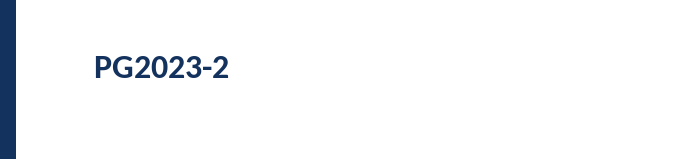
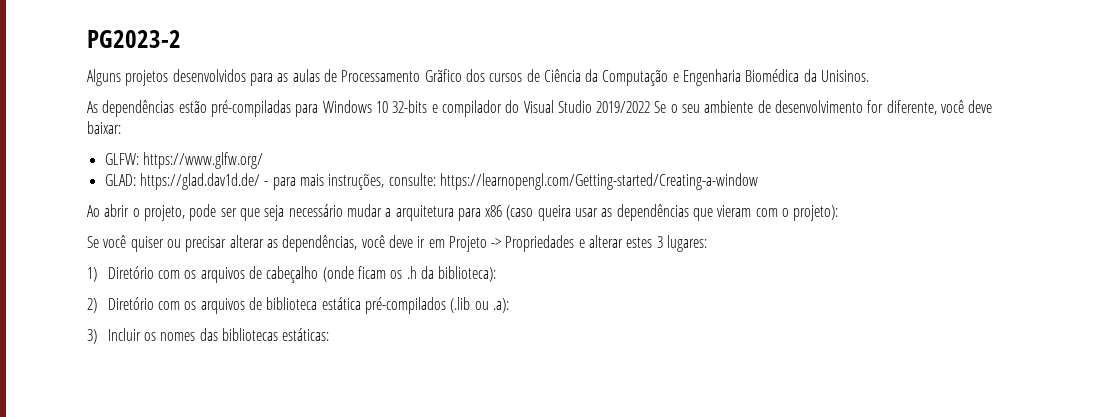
+ Alguns projetos desenvolvidos para as aulas de Processamento Grãfico dos cursos de Ciência da Computação e Engenharia Biomédica da Unisinos.
+ As dependências estão pré-compiladas para Windows 10 32-bits e compilador do Visual Studio 2019/2022 Se o seu ambiente de desenvolvimento for diferente, você deve baixar:
+ GLFW: https://www.glfw.org/
+ GLAD: https://glad.dav1d.de/ - para mais instruções, consulte: https://learnopengl.com/Getting-started/Creating-a-window
+ Ao abrir o projeto, pode ser que seja necessário mudar a arquitetura para x86 (caso queira usar as dependências que vieram com o projeto):
+ Se você quiser ou precisar alterar as dependências, você deve ir em Projeto -> Propriedades e alterar estes 3 lugares:
+ 1) Diretório com os arquivos de cabeçalho (onde ficam os .h da biblioteca):
+ 2) Diretório com os arquivos de biblioteca estática pré-compilados (.lib ou .a):
+ 3) Incluir os nomes das bibliotecas estáticas:

